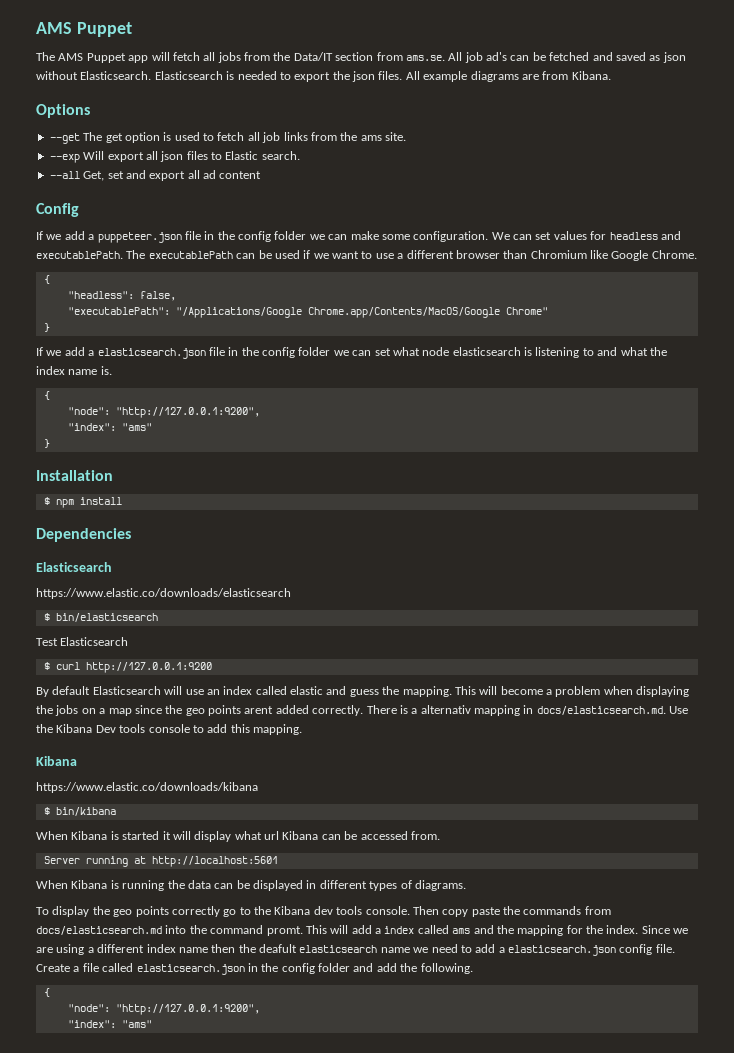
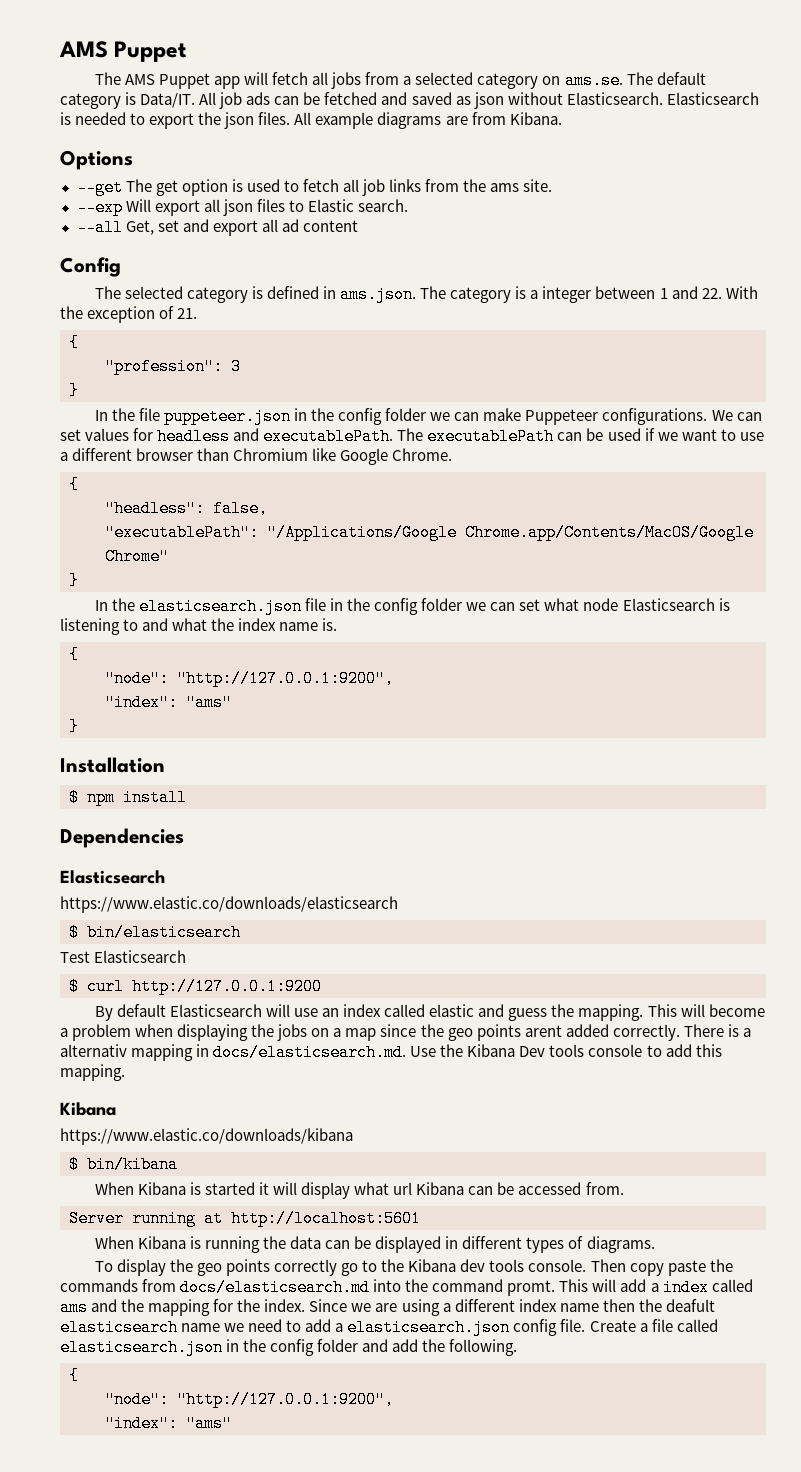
- The AMS Puppet app will fetch all jobs from the Data/IT section from ams.se. All job ad's can be fetched and saved as json without Elasticsearch.
+ The AMS Puppet app will fetch all jobs from a selected category on ams.se. The default category is Data/IT. All job ads can be fetched and saved as json without Elasticsearch.
- If we add a puppeteer.json file in the config folder we can make some configuration.
+ The selected category is defined in ams.json. The category is a integer between 1 and 22. With the exception of 21.
+ {
+ "profession": 3
+ }
+ In the file puppeteer.json in the config folder we can make Puppeteer configurations.
- If we add a elasticsearch.json file in the config folder we can set what node elasticsearch is listening to and what the index name is.
+ In the elasticsearch.json file in the config folder we can set what node Elasticsearch is listening to and what the index name is.

